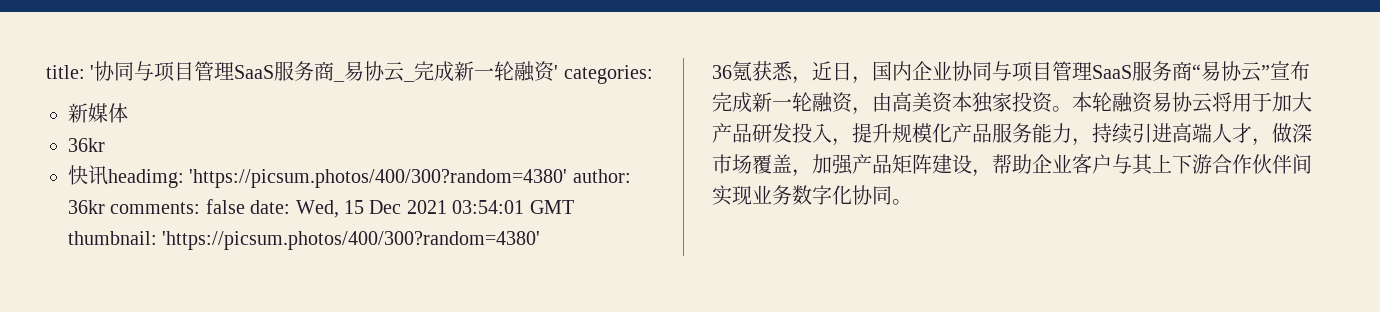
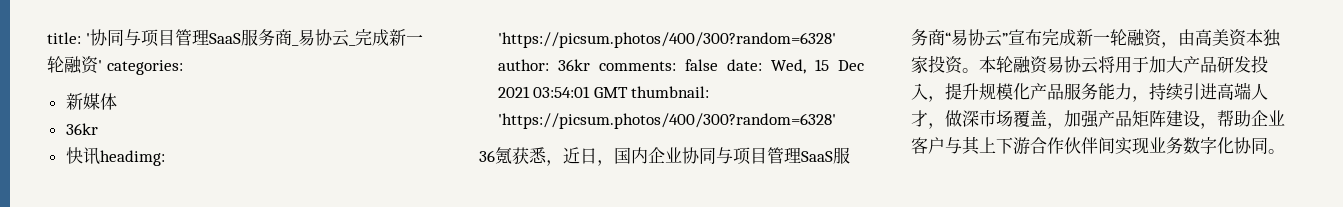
- 快讯headimg: 'https://picsum.photos/400/300?random=4380' author: 36kr comments: false date: Wed, 15 Dec 2021 03:54:01 GMT thumbnail: 'https://picsum.photos/400/300?random=4380'
+ 快讯headimg: 'https://picsum.photos/400/300?random=6328' author: 36kr comments: false date: Wed, 15 Dec 2021 03:54:01 GMT thumbnail: 'https://picsum.photos/400/300?random=6328'

